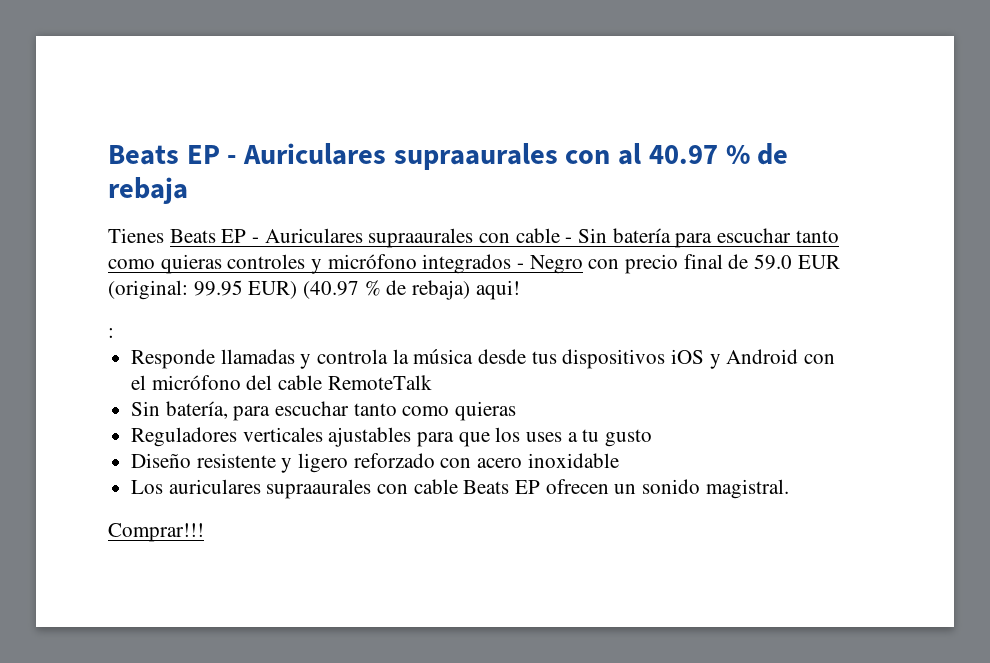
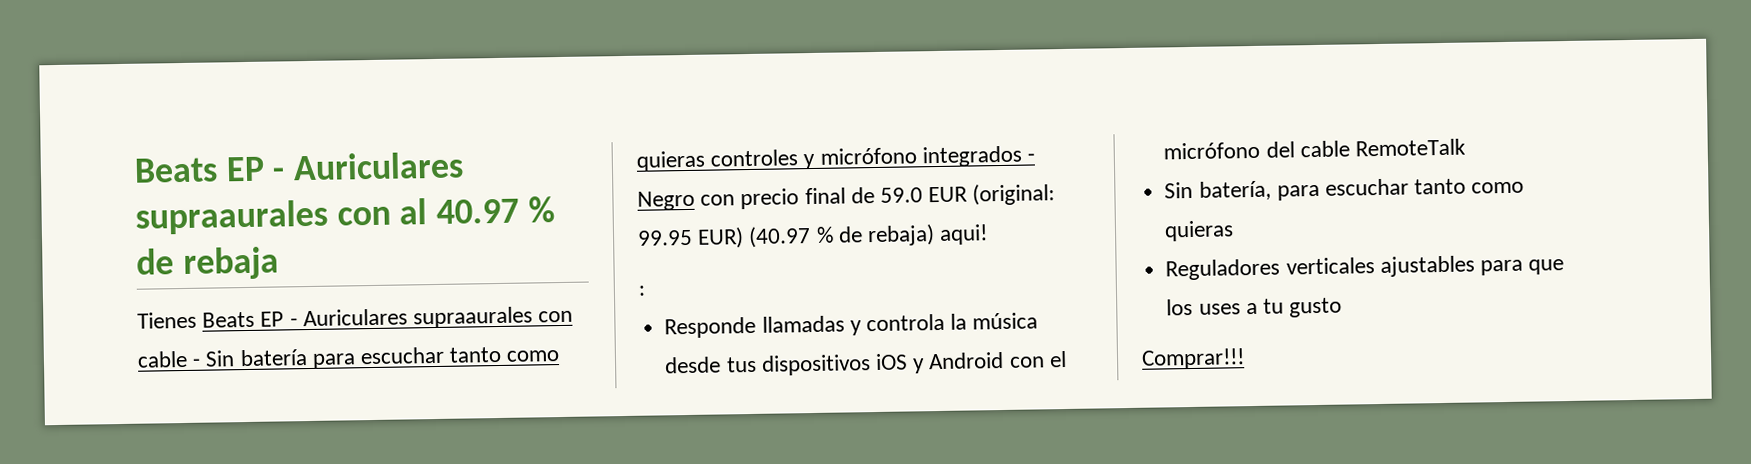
- Diseño resistente y ligero reforzado con acero inoxidable
- Los auriculares supraaurales con cable Beats EP ofrecen un sonido magistral.

